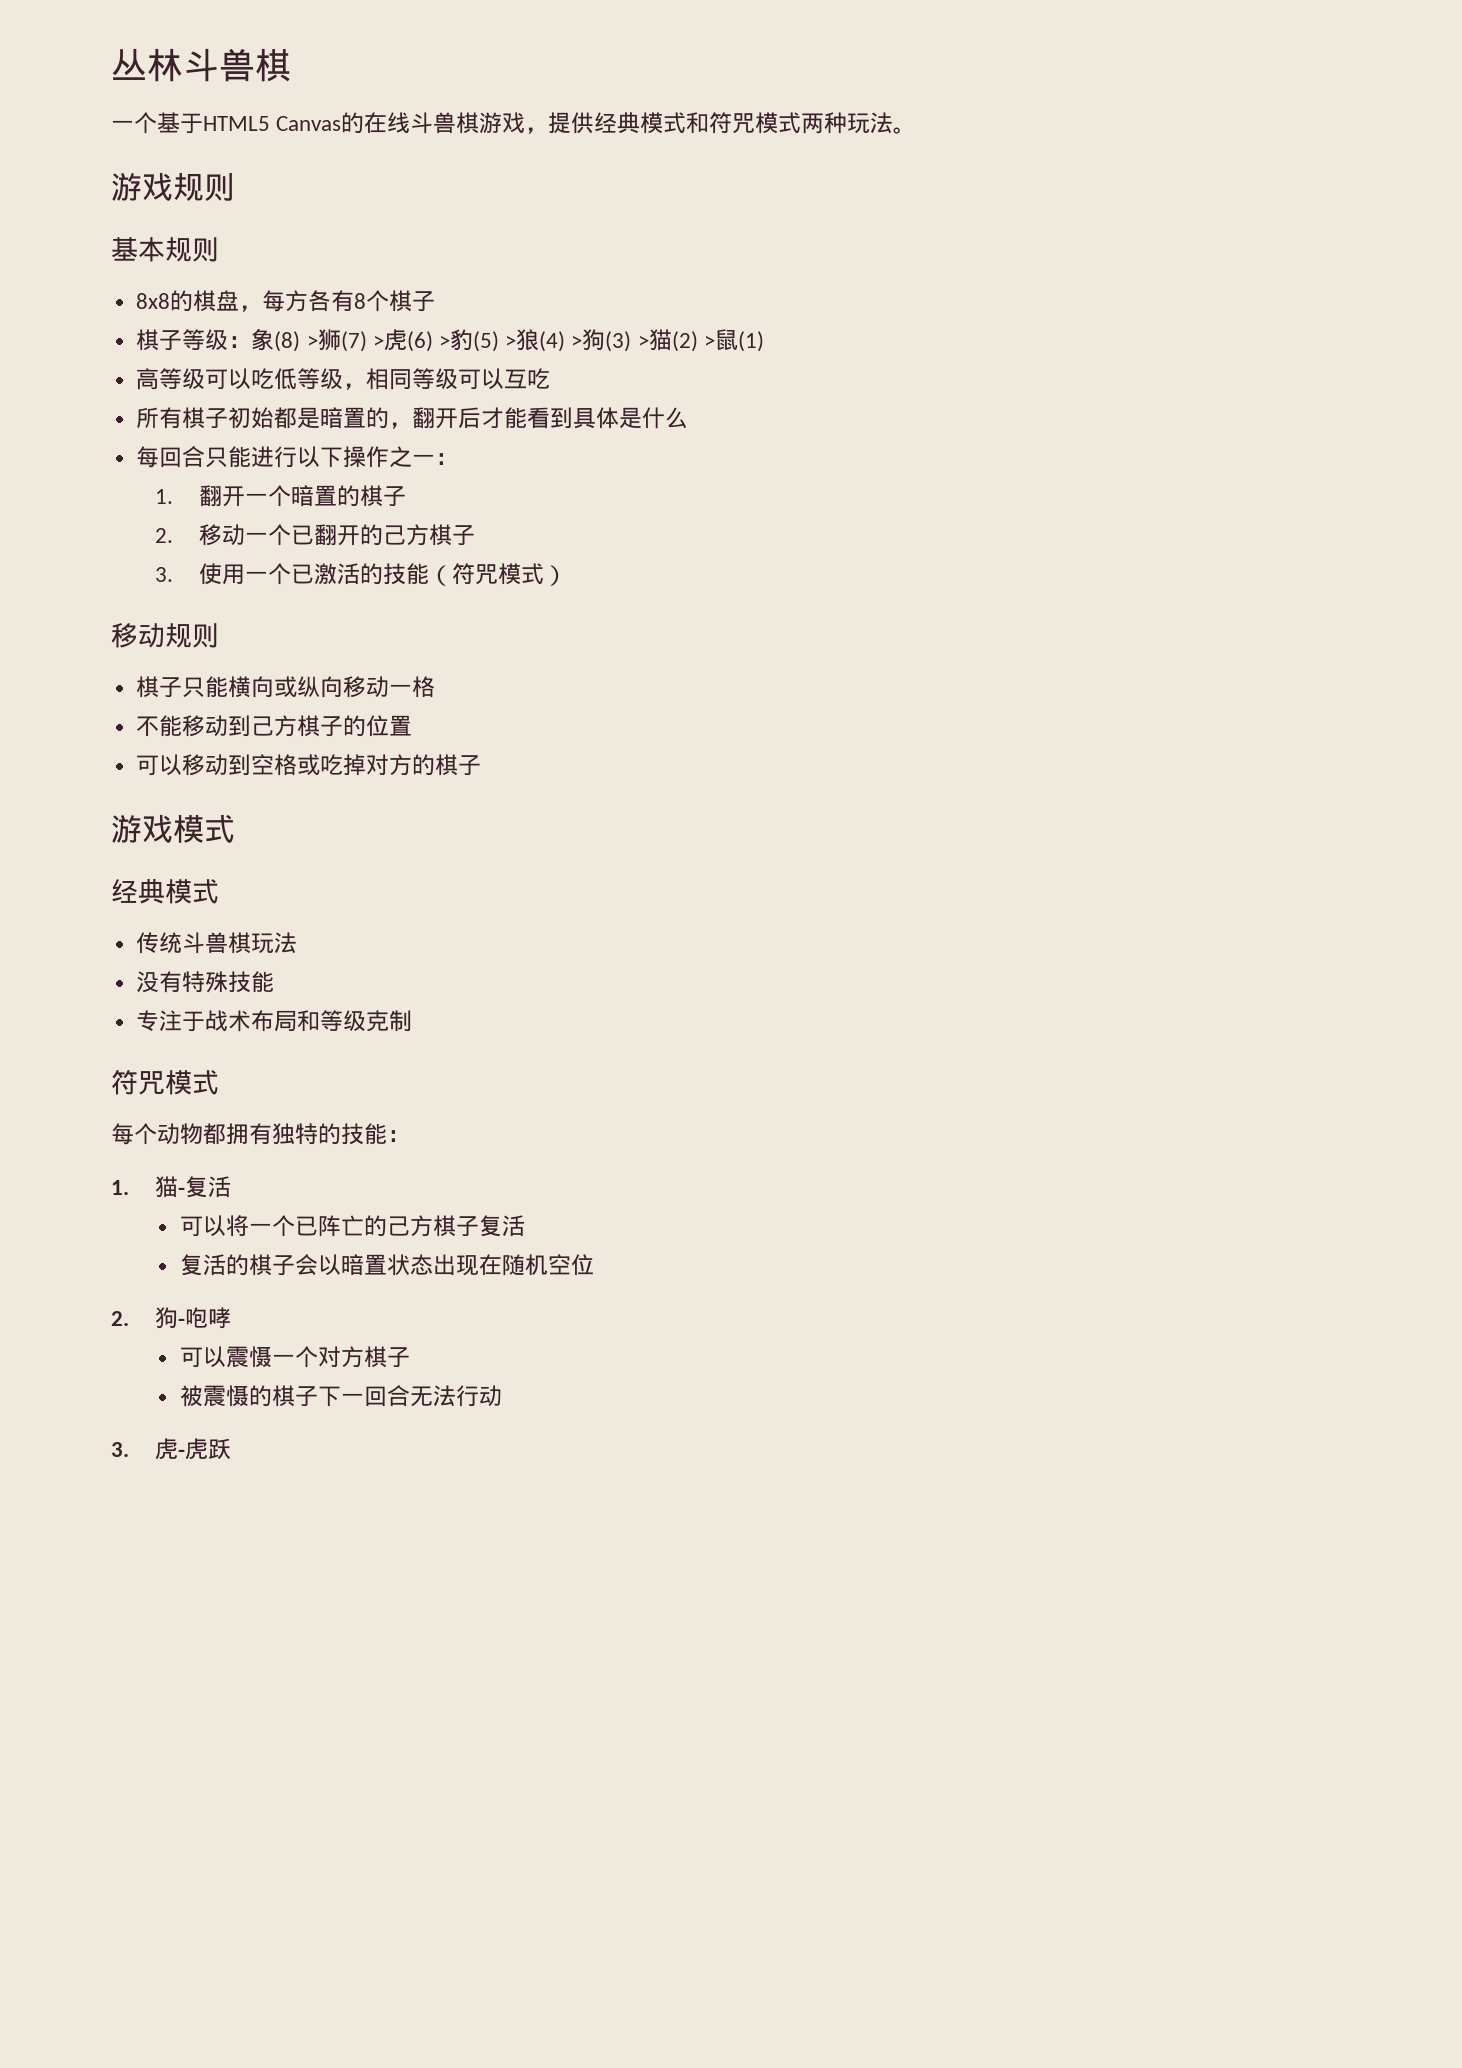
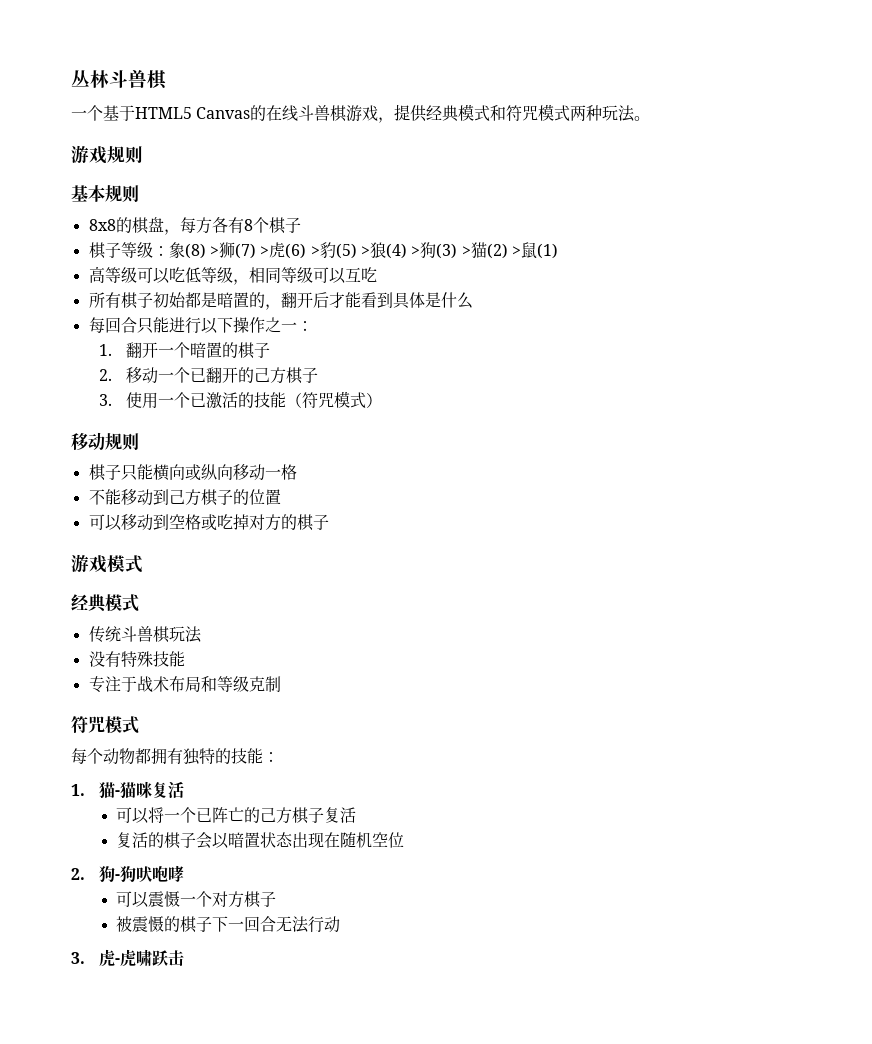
- 1.猫-复活
+ 1.猫-猫咪复活
- 2.狗-咆哮
+ 2.狗-狗吠咆哮
- 3.虎-虎跃
+ 3.虎-虎啸跃击

